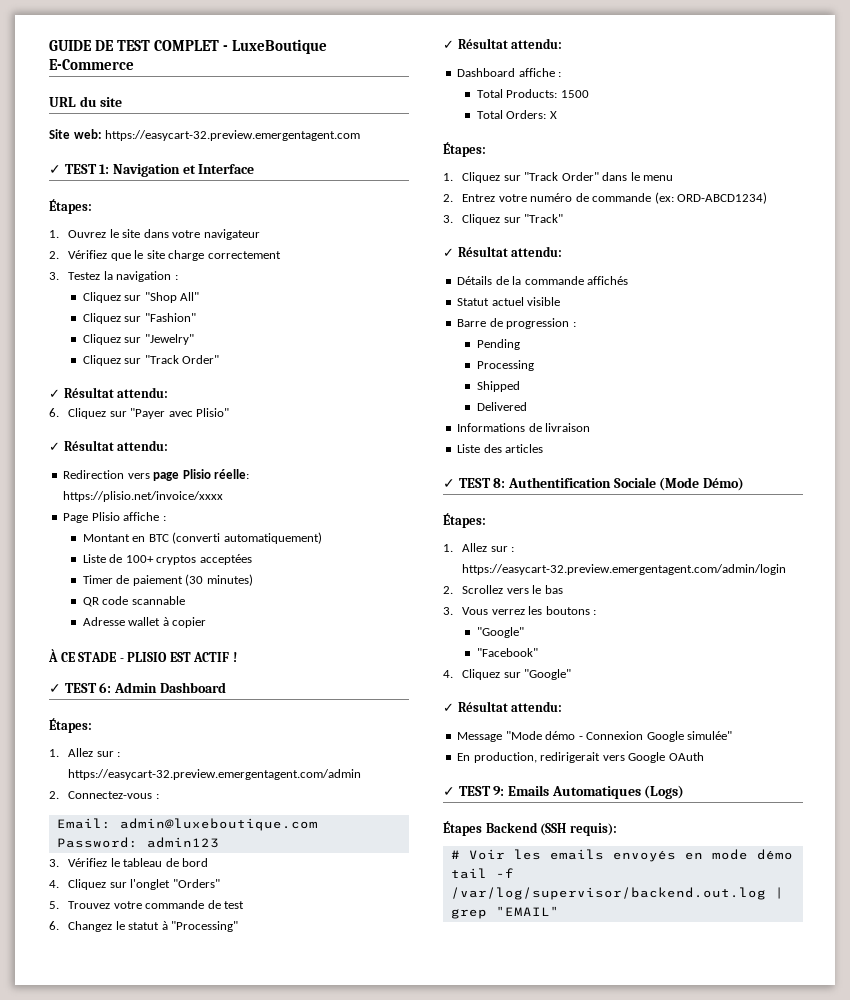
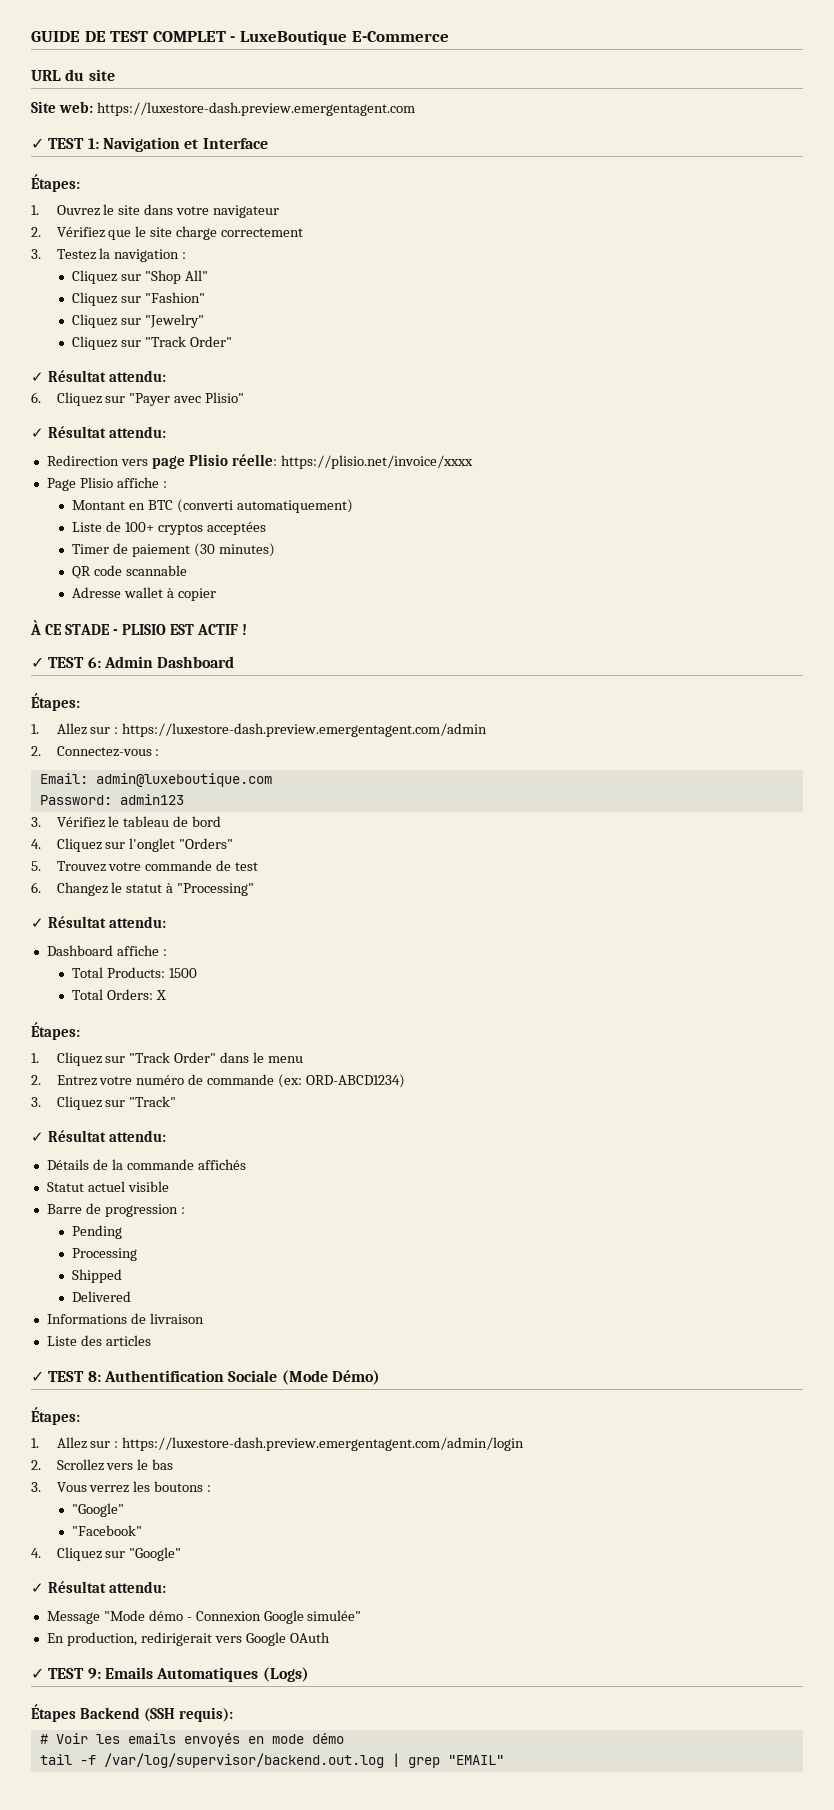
- Site web: https://easycart-32.preview.emergentagent.com
+ Site web: https://luxestore-dash.preview.emergentagent.com
- 1. Allez sur : https://easycart-32.preview.emergentagent.com/admin
+ 1. Allez sur : https://luxestore-dash.preview.emergentagent.com/admin
- 1. Allez sur : https://easycart-32.preview.emergentagent.com/admin/login
+ 1. Allez sur : https://luxestore-dash.preview.emergentagent.com/admin/login

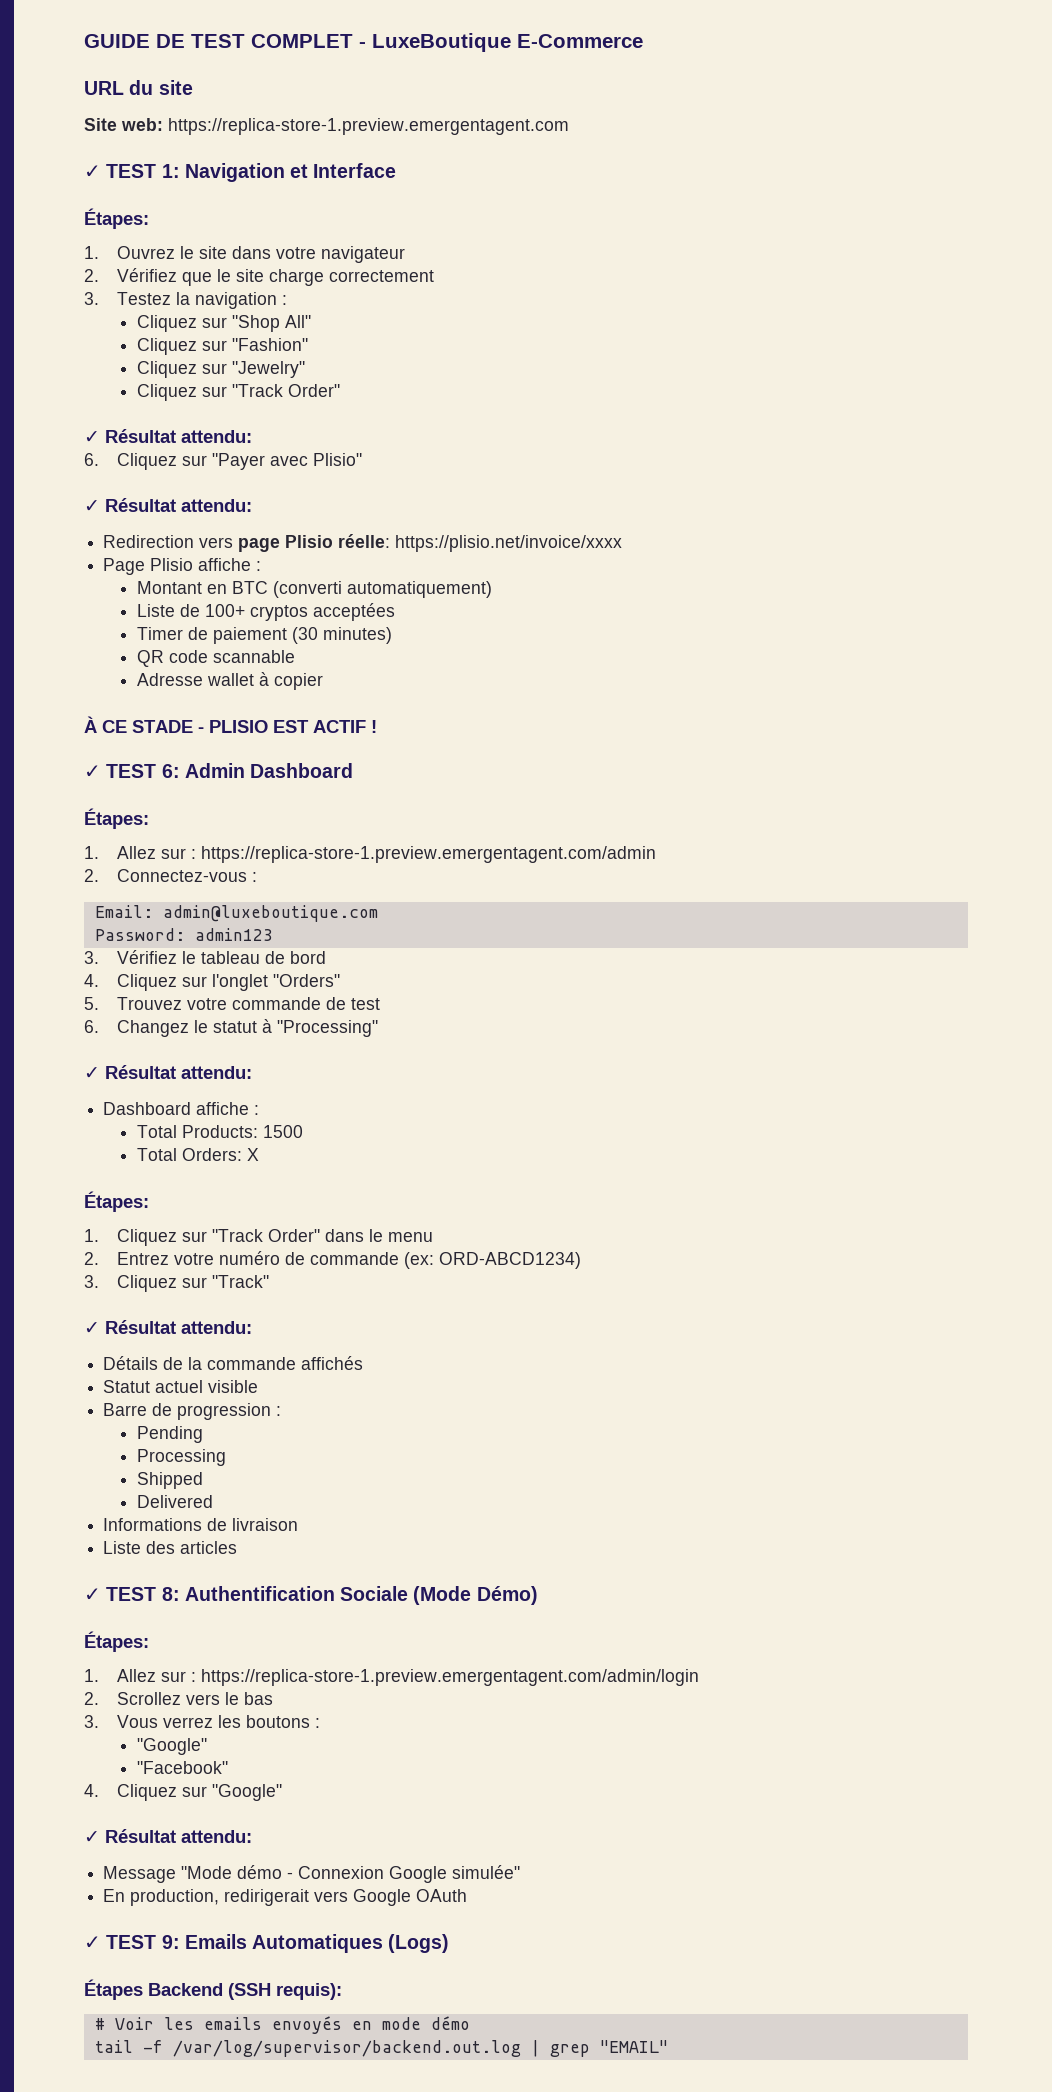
- Site web: https://luxestore-dash.preview.emergentagent.com
+ Site web: https://replica-store-1.preview.emergentagent.com
- 1. Allez sur : https://luxestore-dash.preview.emergentagent.com/admin
+ 1. Allez sur : https://replica-store-1.preview.emergentagent.com/admin
- 1. Allez sur : https://luxestore-dash.preview.emergentagent.com/admin/login
+ 1. Allez sur : https://replica-store-1.preview.emergentagent.com/admin/login

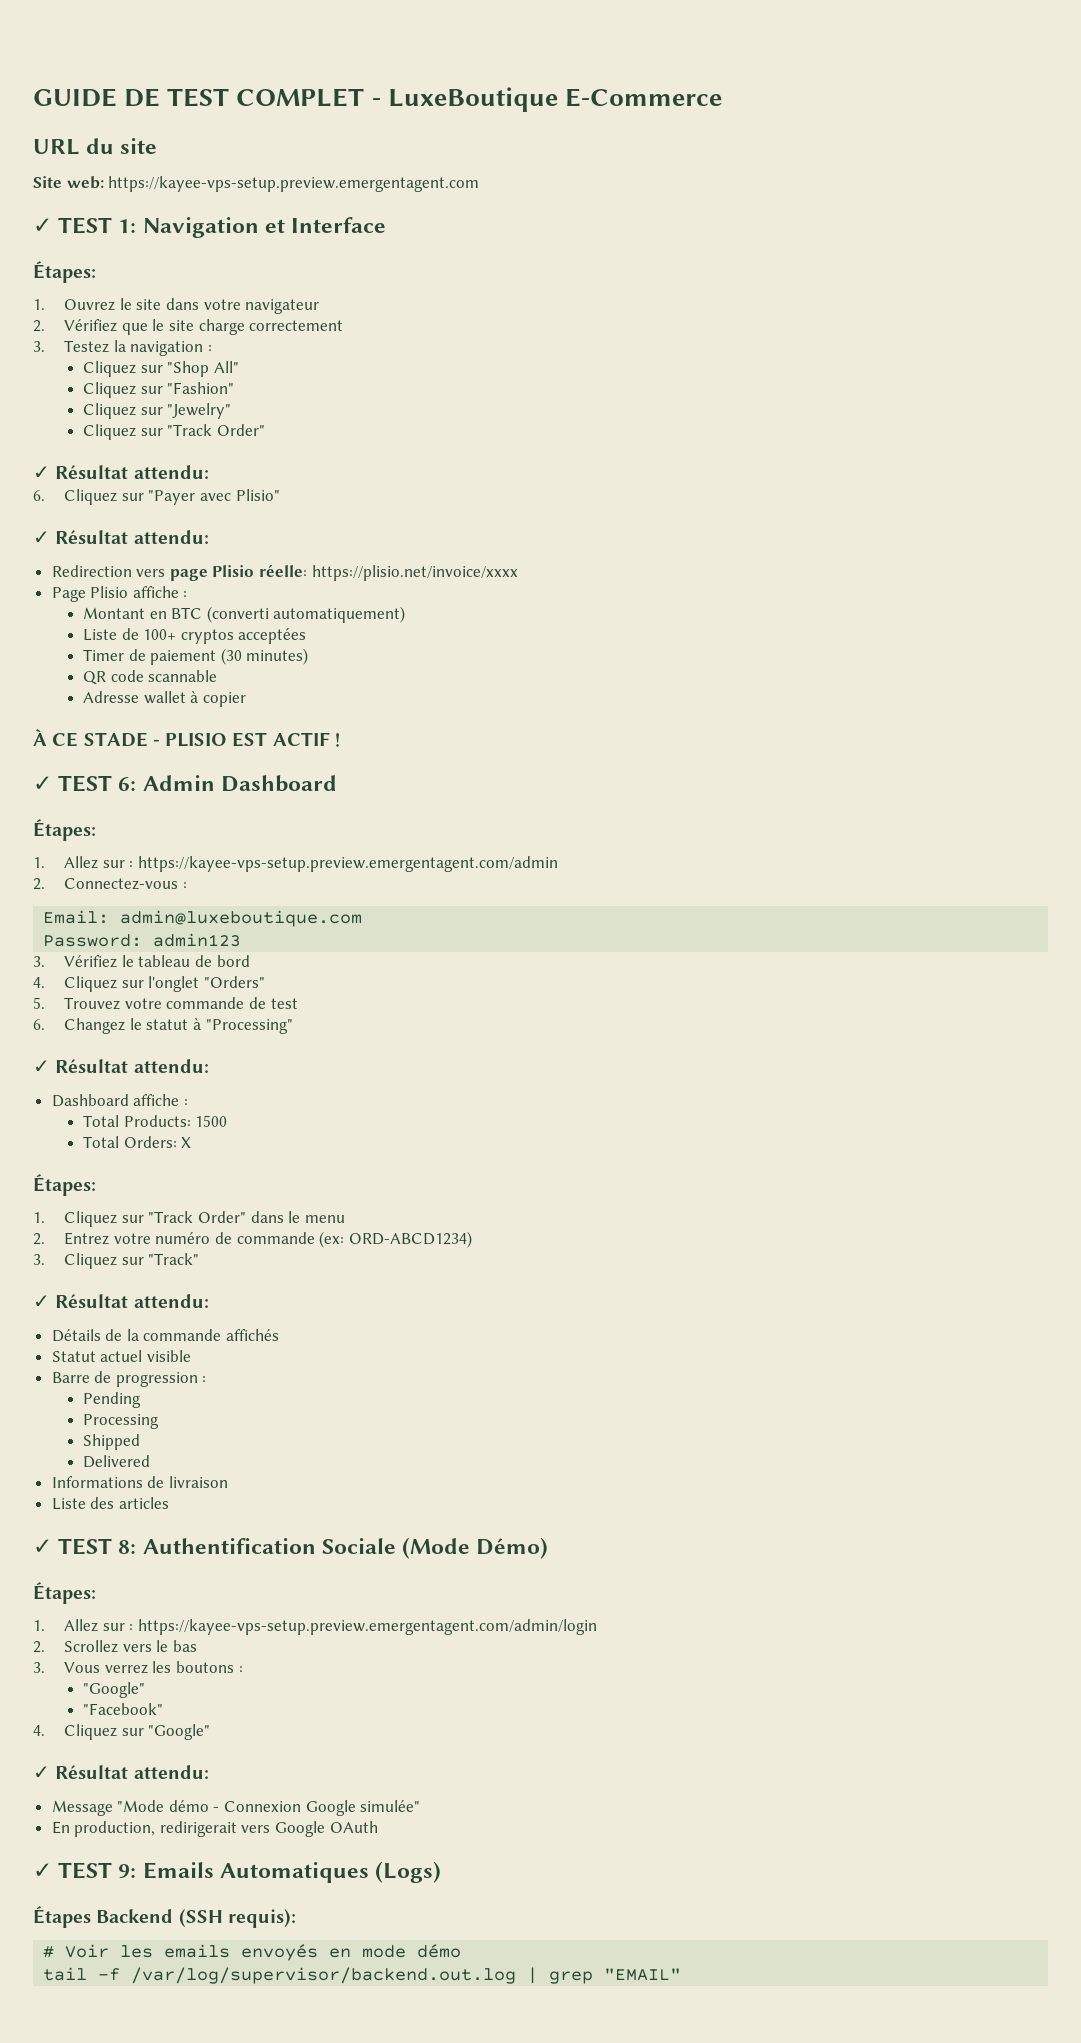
- Site web: https://replica-store-1.preview.emergentagent.com
+ Site web: https://kayee-vps-setup.preview.emergentagent.com
- 1. Allez sur : https://replica-store-1.preview.emergentagent.com/admin
+ 1. Allez sur : https://kayee-vps-setup.preview.emergentagent.com/admin
- 1. Allez sur : https://replica-store-1.preview.emergentagent.com/admin/login
+ 1. Allez sur : https://kayee-vps-setup.preview.emergentagent.com/admin/login

